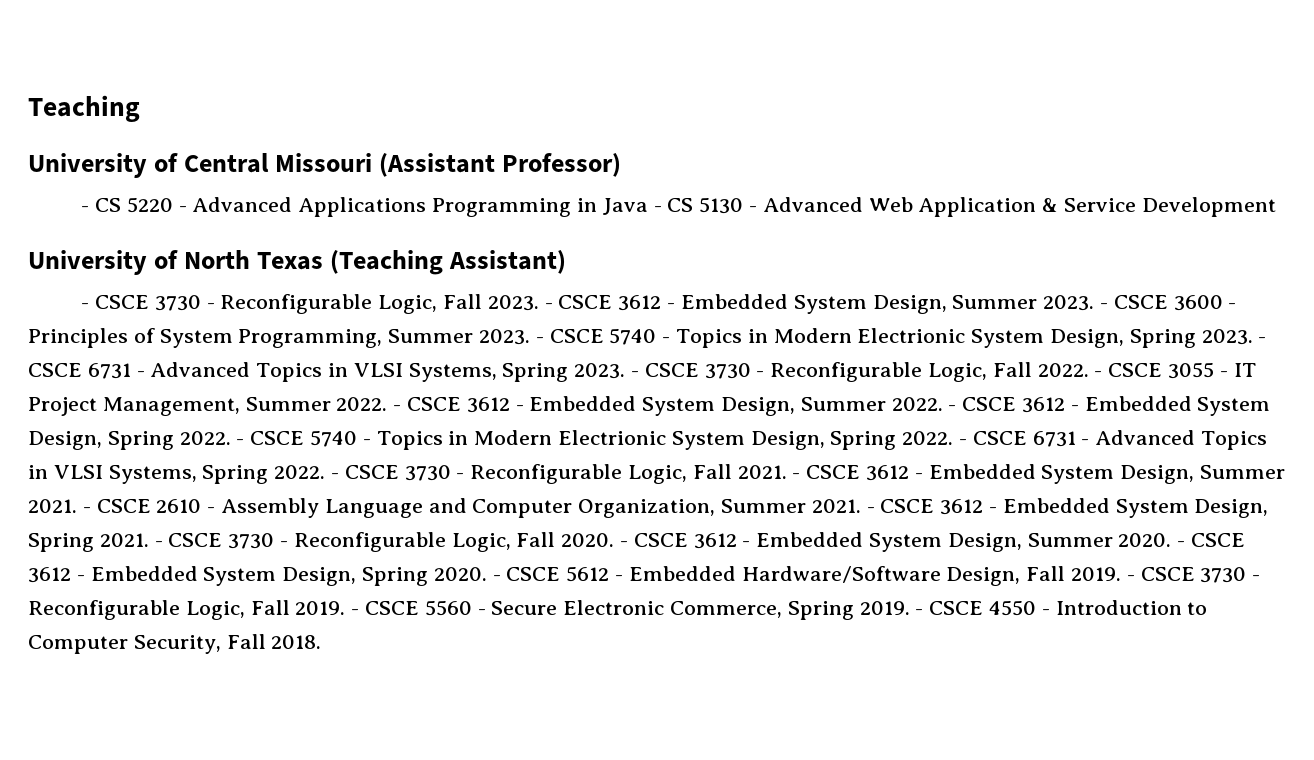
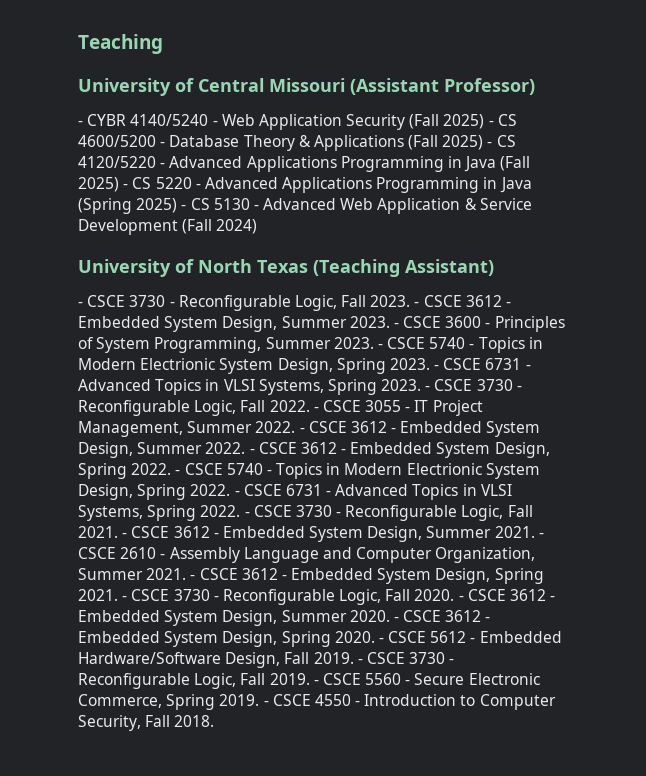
- - CS 5220 - Advanced Applications Programming in Java - CS 5130 - Advanced Web Application & Service Development
+ - CYBR 4140/5240 - Web Application Security (Fall 2025) - CS 4600/5200 - Database Theory & Applications (Fall 2025) - CS 4120/5220 - Advanced Applications Programming in Java (Fall 2025) - CS 5220 - Advanced Applications Programming in Java (Spring 2025) - CS 5130 - Advanced Web Application & Service Development (Fall 2024)

